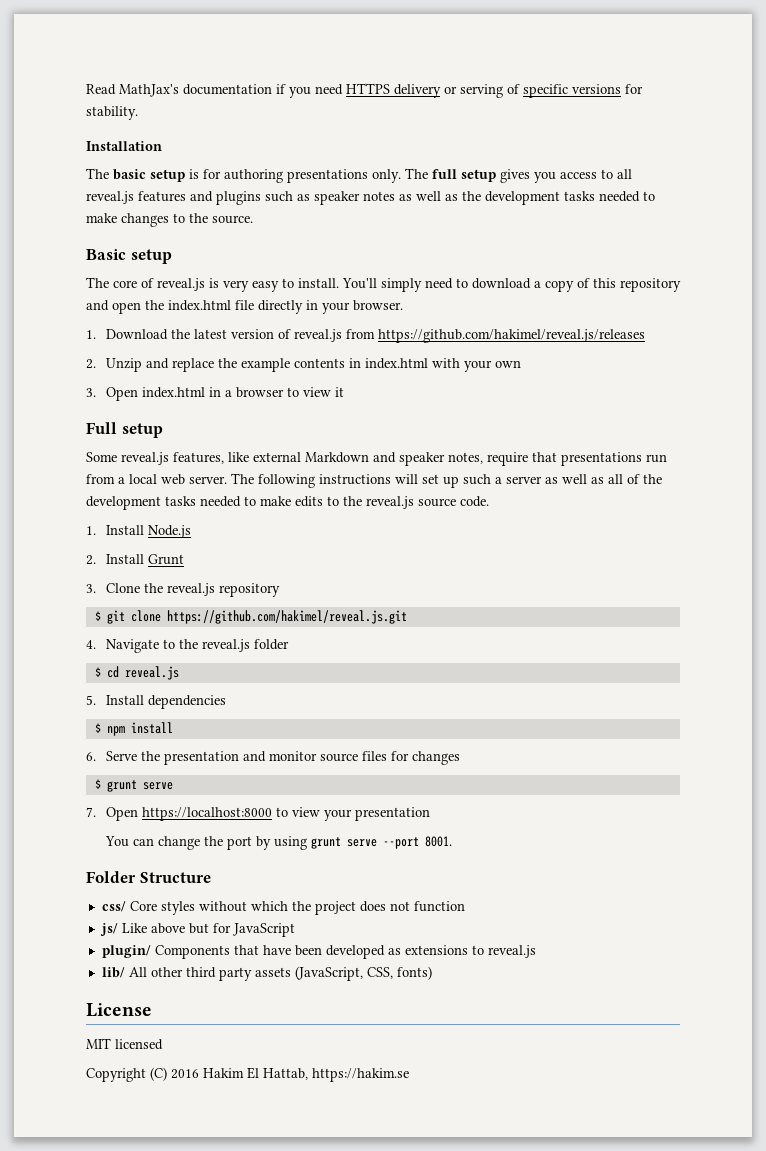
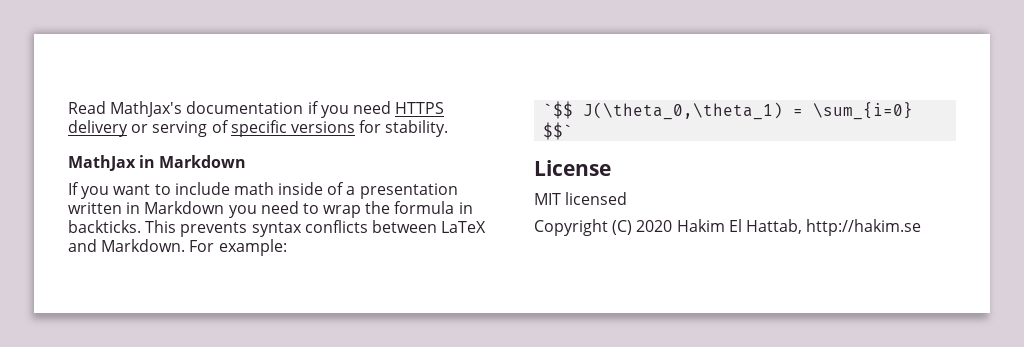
- Installation
- The basic setup is for authoring presentations only. The full setup gives you access to all reveal.js features and plugins such as speaker notes as well as the development tasks needed to make changes to the source.
- Basic setup
- The core of reveal.js is very easy to install. You'll simply need to download a copy of this repository and open the index.html file directly in your browser.
- 1. Download the latest version of reveal.js from https://github.com/hakimel/reveal.js/releases
- 2. Unzip and replace the example contents in index.html with your own
- 3. Open index.html in a browser to view it
- Full setup
- Some reveal.js features, like external Markdown and speaker notes, require that presentations run from a local web server. The following instructions will set up such a server as well as all of the development tasks needed to make edits to the reveal.js source code.
- 1. Install Node.js
- 2. Install Grunt
- 3. Clone the reveal.js repository
- $ git clone https://github.com/hakimel/reveal.js.git
- 4. Navigate to the reveal.js folder
- $ cd reveal.js
- 5. Install dependencies
- $ npm install
- 6. Serve the presentation and monitor source files for changes
- $ grunt serve
- 7. Open https://localhost:8000 to view your presentation
- You can change the port by using grunt serve --port 8001.
- Folder Structure
- css/ Core styles without which the project does not function
- js/ Like above but for JavaScript
- plugin/ Components that have been developed as extensions to reveal.js
- lib/ All other third party assets (JavaScript, CSS, fonts)
+ MathJax in Markdown
+ If you want to include math inside of a presentation written in Markdown you need to wrap the formula in backticks. This prevents syntax conflicts between LaTeX and Markdown. For example:
+ `$$ J(\theta_0,\theta_1) = \sum_{i=0} $$`
- Copyright (C) 2016 Hakim El Hattab, https://hakim.se
+ Copyright (C) 2020 Hakim El Hattab, http://hakim.se

